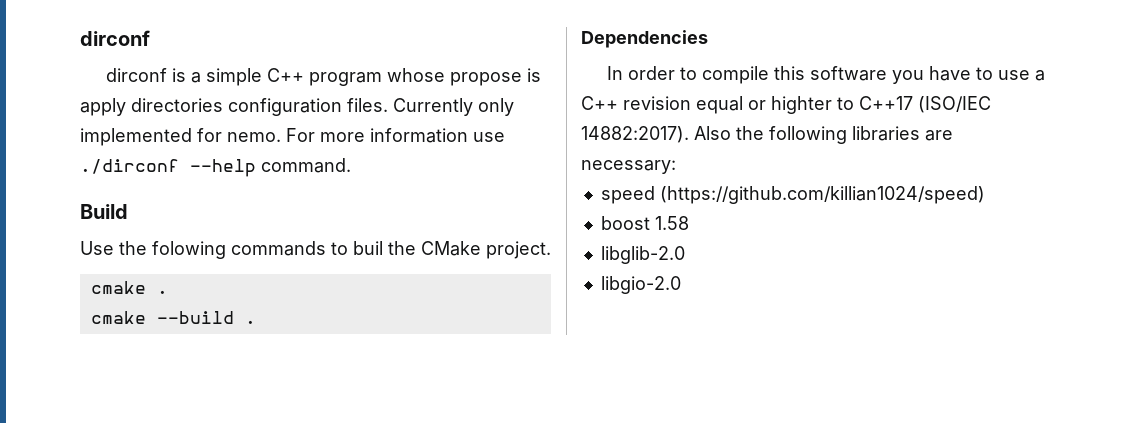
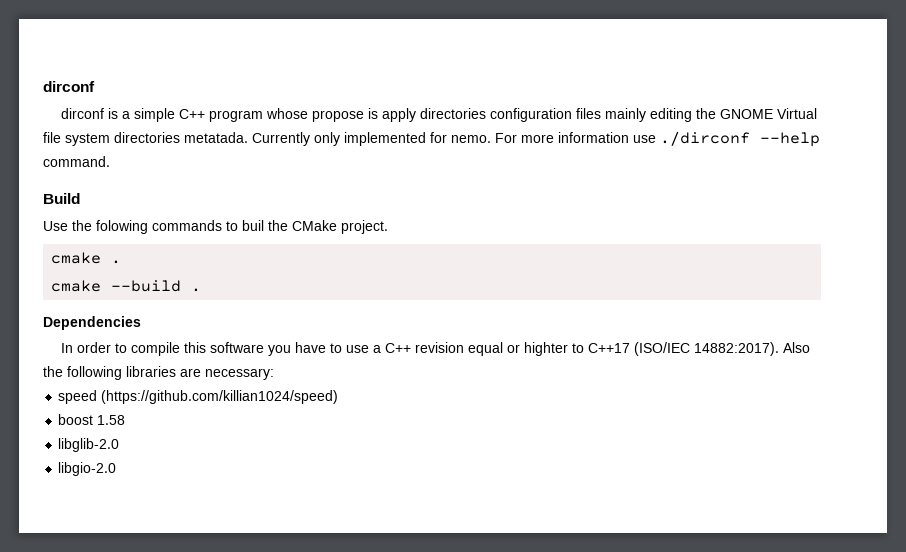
- dirconf is a simple C++ program whose propose is apply directories configuration files.
+ dirconf is a simple C++ program whose propose is apply directories configuration files mainly editing the GNOME Virtual file system directories metatada.

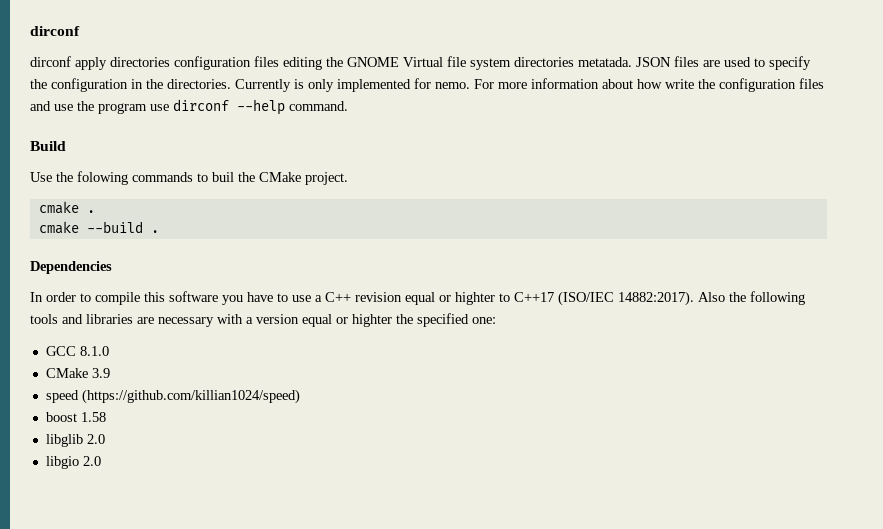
- dirconf is a simple C++ program whose propose is apply directories configuration files mainly editing the GNOME Virtual file system directories metatada.
+ dirconf apply directories configuration files editing the GNOME Virtual file system directories metatada.
- Currently only implemented for nemo.
+ JSON files are used to specify the configuration in the directories. Currently is only implemented for nemo.
- For more information use ./dirconf --help command.
+ For more information about how write the configuration files and use the program use dirconf --help command.
- Also the following libraries are necessary:
+ Also the following tools and libraries are necessary with a version equal or highter the specified one:
+ GCC 8.1.0
+ CMake 3.9
- libglib-2.0
- libgio-2.0
+ libglib 2.0
+ libgio 2.0

